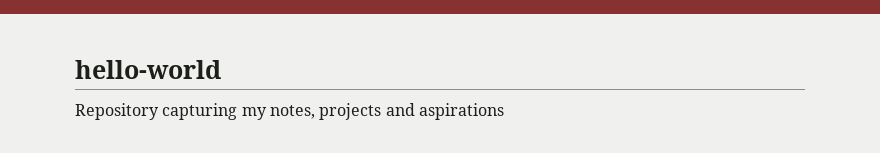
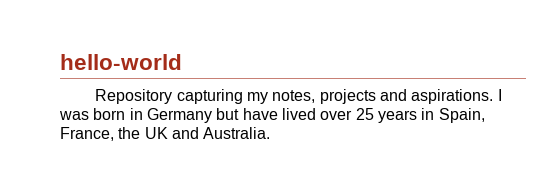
- Repository capturing my notes, projects and aspirations
+ Repository capturing my notes, projects and aspirations. I was born in Germany but have lived over 25 years in Spain, France, the UK and Australia.

